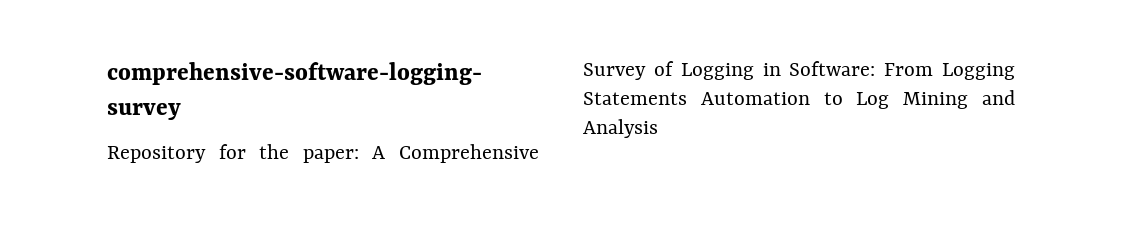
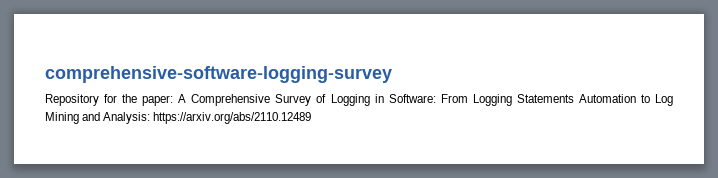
- Repository for the paper: A Comprehensive Survey of Logging in Software: From Logging Statements Automation to Log Mining and Analysis
+ Repository for the paper: A Comprehensive Survey of Logging in Software: From Logging Statements Automation to Log Mining and Analysis: https://arxiv.org/abs/2110.12489

